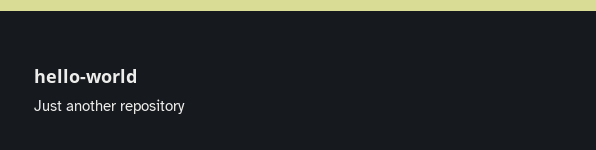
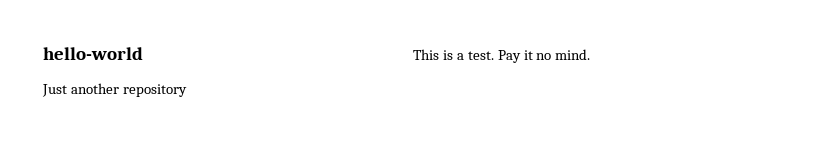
+ This is a test. Pay it no mind.

